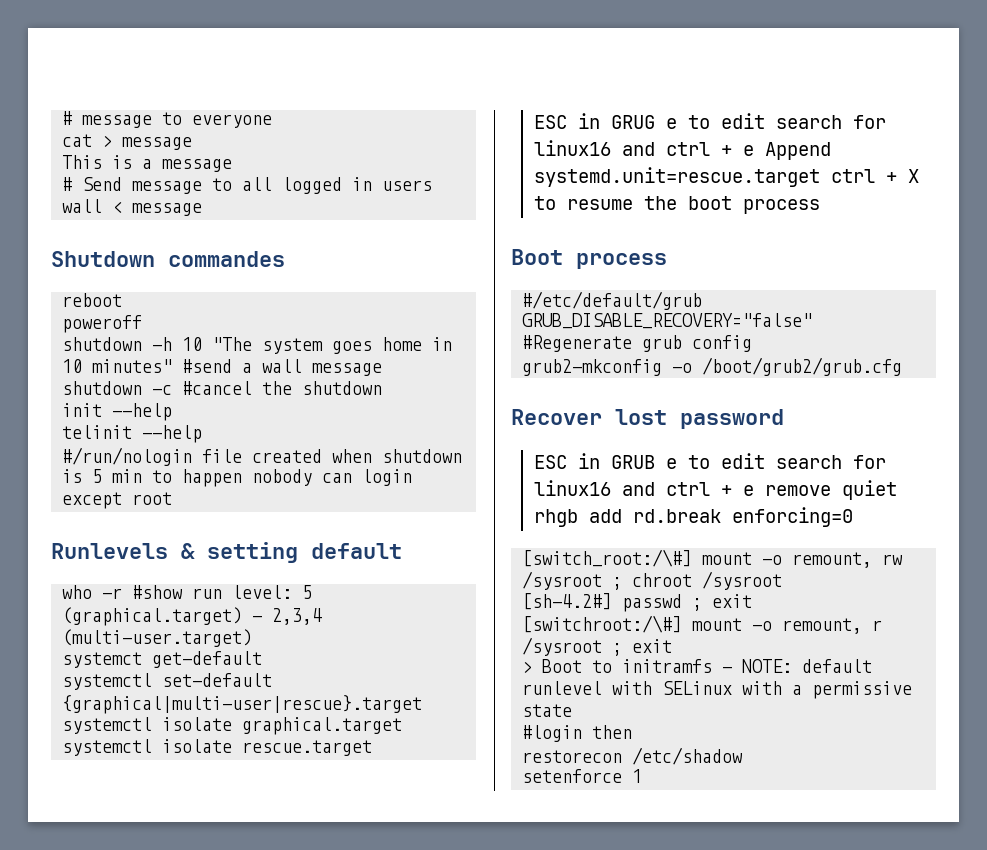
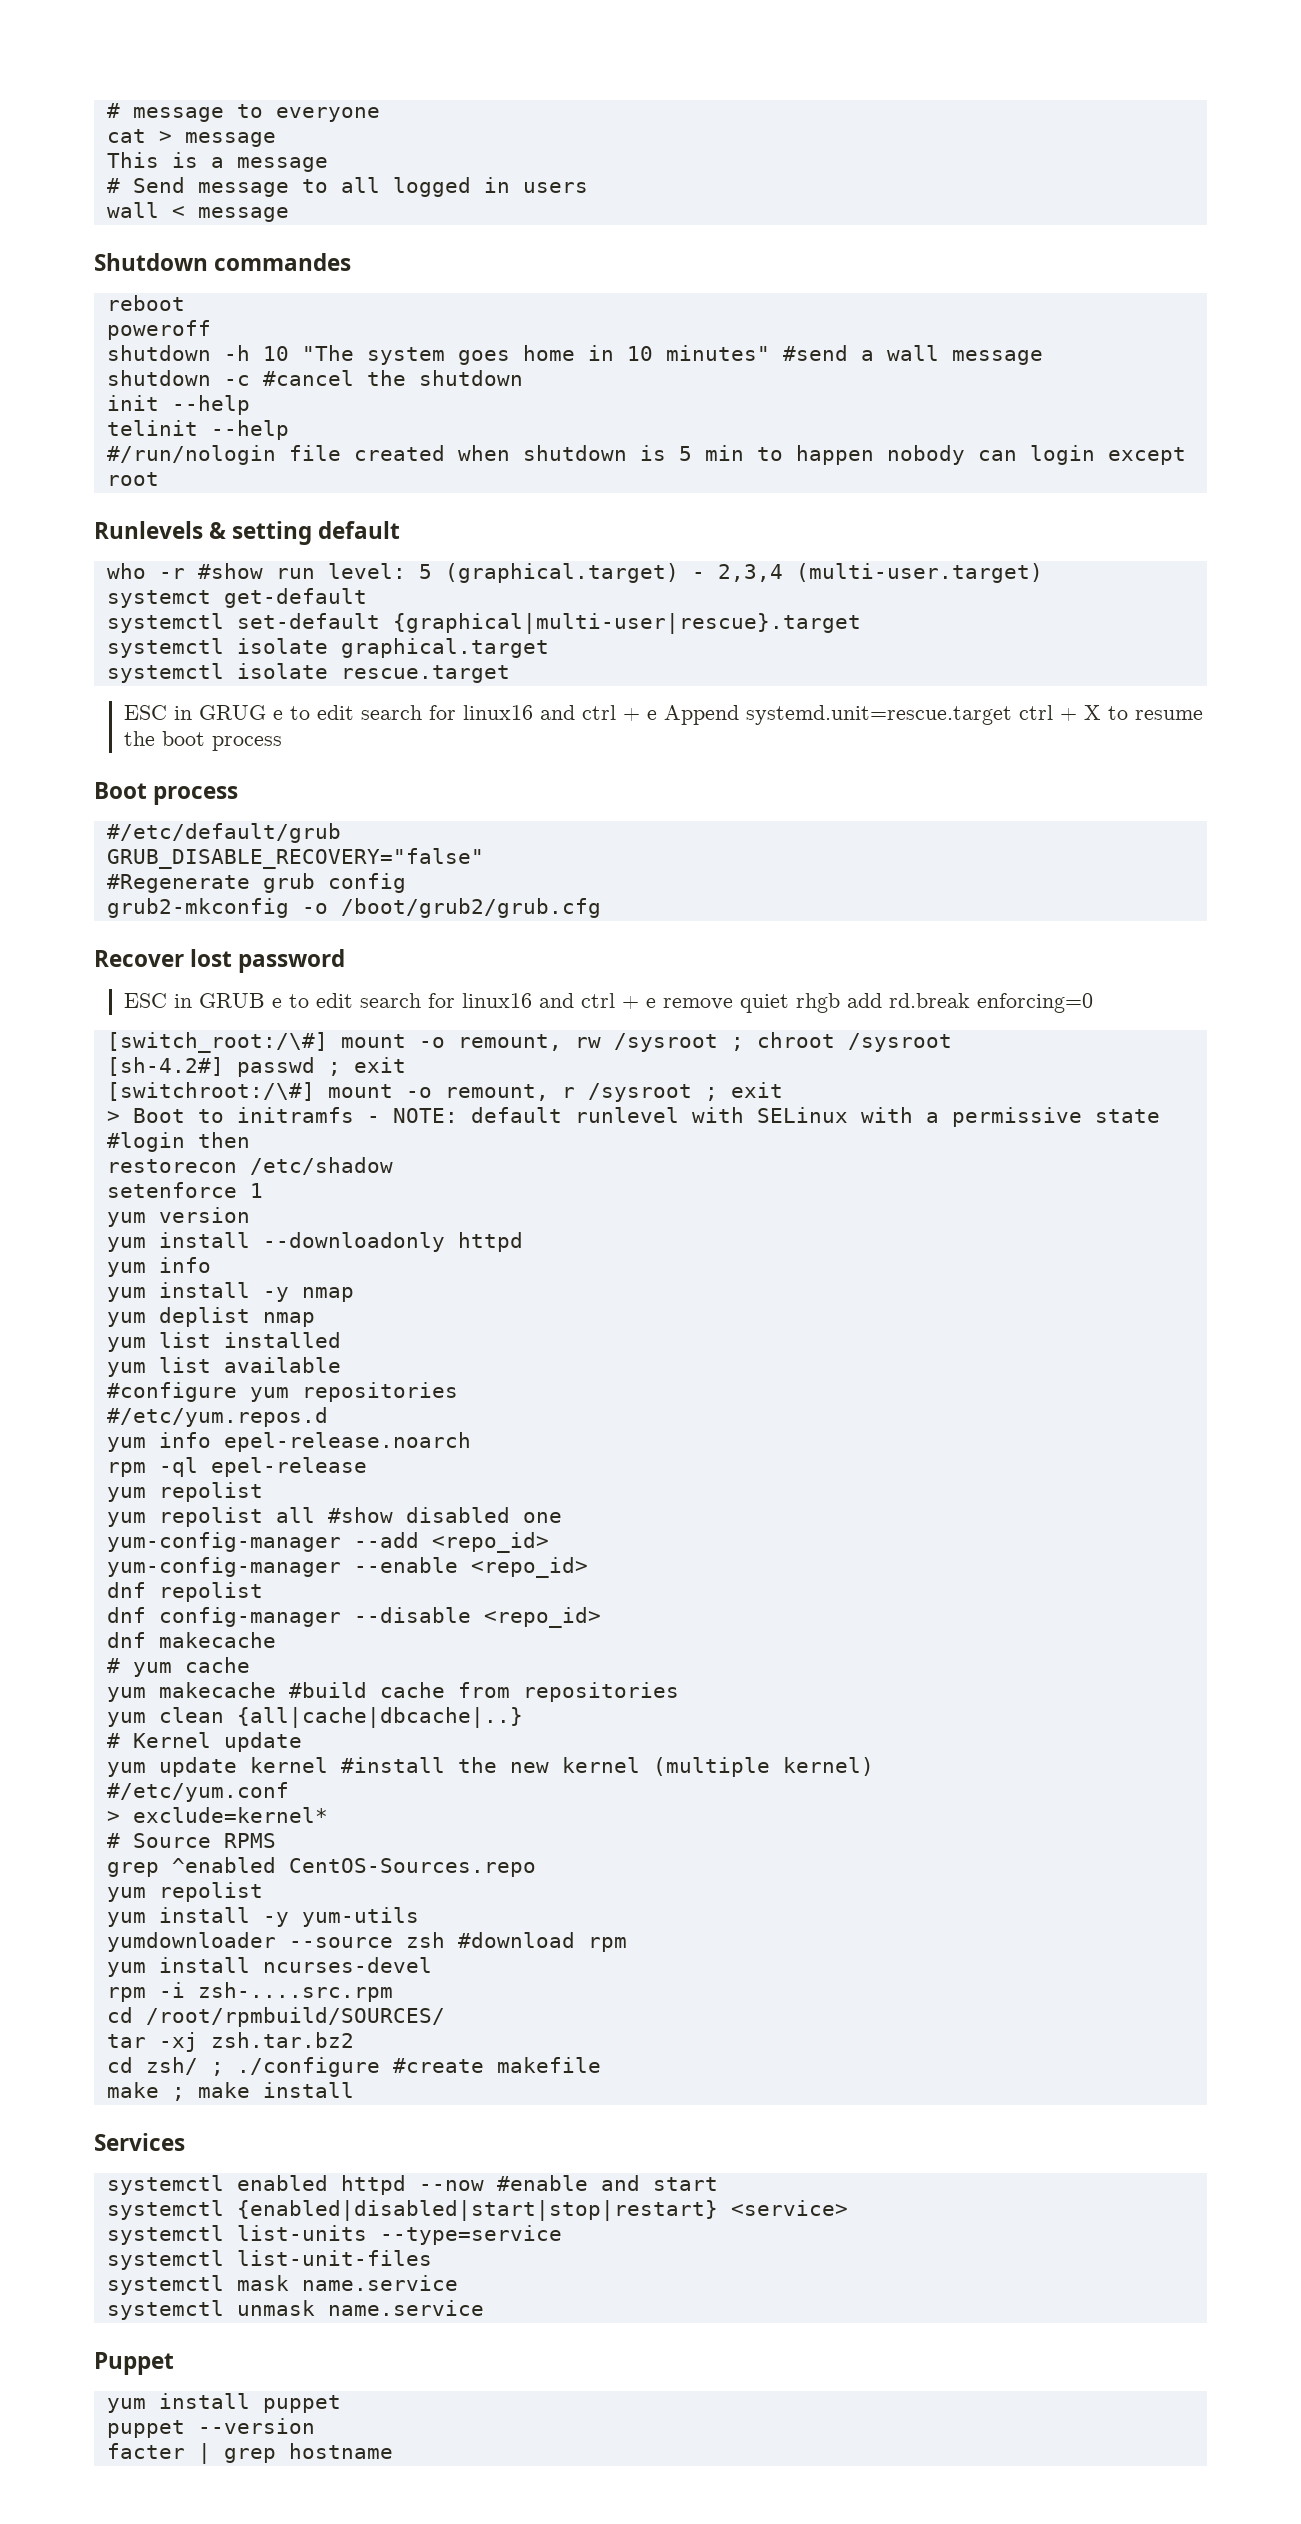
+ yum version
+ yum install --downloadonly httpd
+ yum info
+ yum install -y nmap
+ yum deplist nmap
+ yum list installed
+ yum list available
+ #configure yum repositories
+ #/etc/yum.repos.d
+ yum info epel-release.noarch
+ rpm -ql epel-release
+ yum repolist
+ yum repolist all #show disabled one
+ yum-config-manager --add <repo_id>
+ yum-config-manager --enable <repo_id>
+ dnf repolist
+ dnf config-manager --disable <repo_id>
+ dnf makecache
+ # yum cache
+ yum makecache #build cache from repositories
+ yum clean {all|cache|dbcache|..}
+ # Kernel update
+ yum update kernel #install the new kernel (multiple kernel)
+ #/etc/yum.conf
+ > exclude=kernel*
+ # Source RPMS
+ grep ^enabled CentOS-Sources.repo
+ yum repolist
+ yum install -y yum-utils
+ yumdownloader --source zsh #download rpm
+ yum install ncurses-devel
+ rpm -i zsh-....src.rpm
+ cd /root/rpmbuild/SOURCES/
+ tar -xj zsh.tar.bz2
+ cd zsh/ ; ./configure #create makefile
+ make ; make install
+ Services
+ systemctl enabled httpd --now #enable and start
+ systemctl {enabled|disabled|start|stop|restart} <service>
+ systemctl list-units --type=service
+ systemctl list-unit-files
+ systemctl mask name.service
+ systemctl unmask name.service
+ Puppet
+ yum install puppet
+ puppet --version
+ facter | grep hostname

